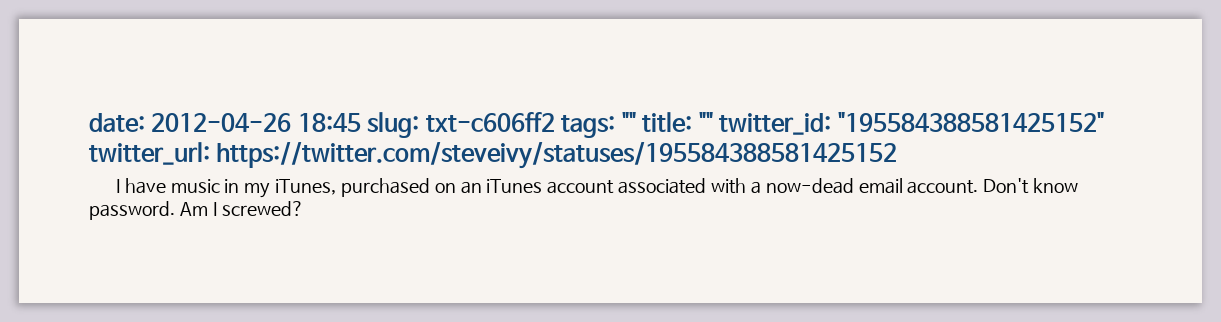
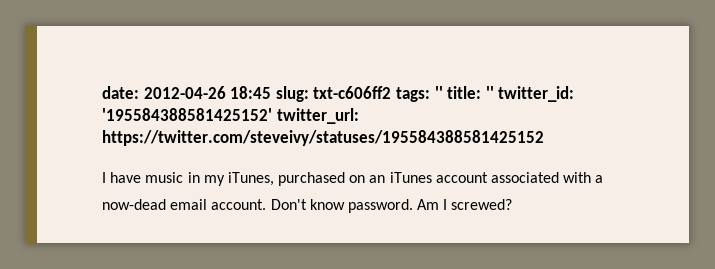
- date: 2012-04-26 18:45 slug: txt-c606ff2 tags: "" title: "" twitter_id: "195584388581425152" twitter_url: https://twitter.com/steveivy/statuses/195584388581425152
+ date: 2012-04-26 18:45 slug: txt-c606ff2 tags: '' title: '' twitter_id: '195584388581425152' twitter_url: https://twitter.com/steveivy/statuses/195584388581425152

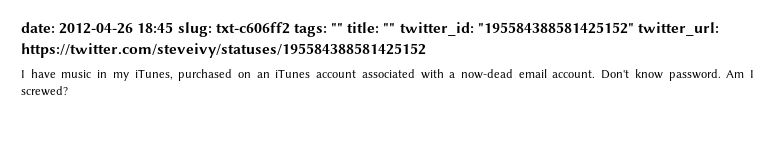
- date: 2012-04-26 18:45 slug: txt-c606ff2 tags: '' title: '' twitter_id: '195584388581425152' twitter_url: https://twitter.com/steveivy/statuses/195584388581425152
+ date: 2012-04-26 18:45 slug: txt-c606ff2 tags: "" title: "" twitter_id: "195584388581425152" twitter_url: https://twitter.com/steveivy/statuses/195584388581425152

